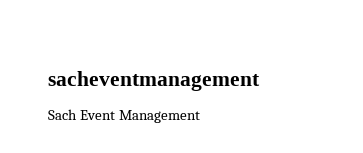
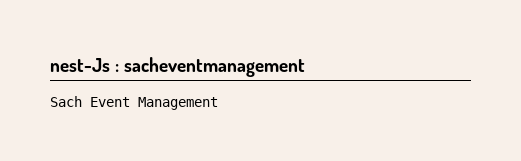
- sacheventmanagement
+ nest-Js : sacheventmanagement

